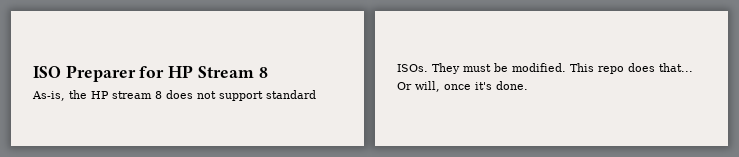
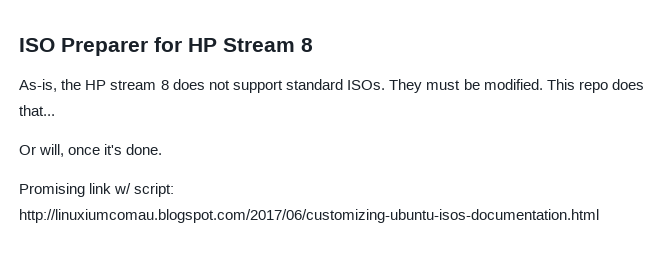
+ Promising link w/ script: http://linuxiumcomau.blogspot.com/2017/06/customizing-ubuntu-isos-documentation.html

